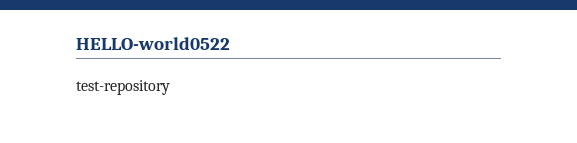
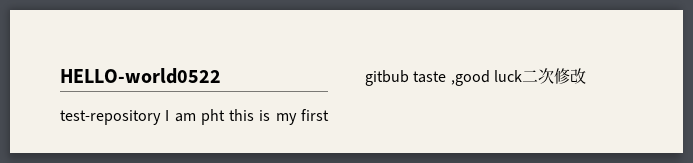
- test-repository
+ test-repository I am pht this is my first gitbub taste ,good luck二次修改

